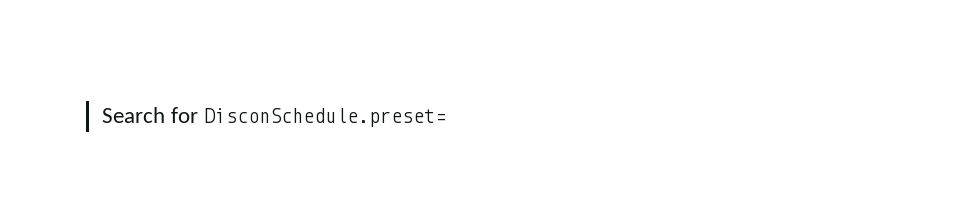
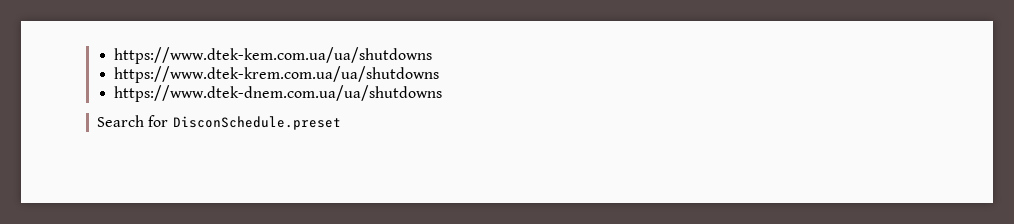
+ https://www.dtek-kem.com.ua/ua/shutdowns
+ https://www.dtek-krem.com.ua/ua/shutdowns
+ https://www.dtek-dnem.com.ua/ua/shutdowns
- Search for DisconSchedule.preset=
+ Search for DisconSchedule.preset

